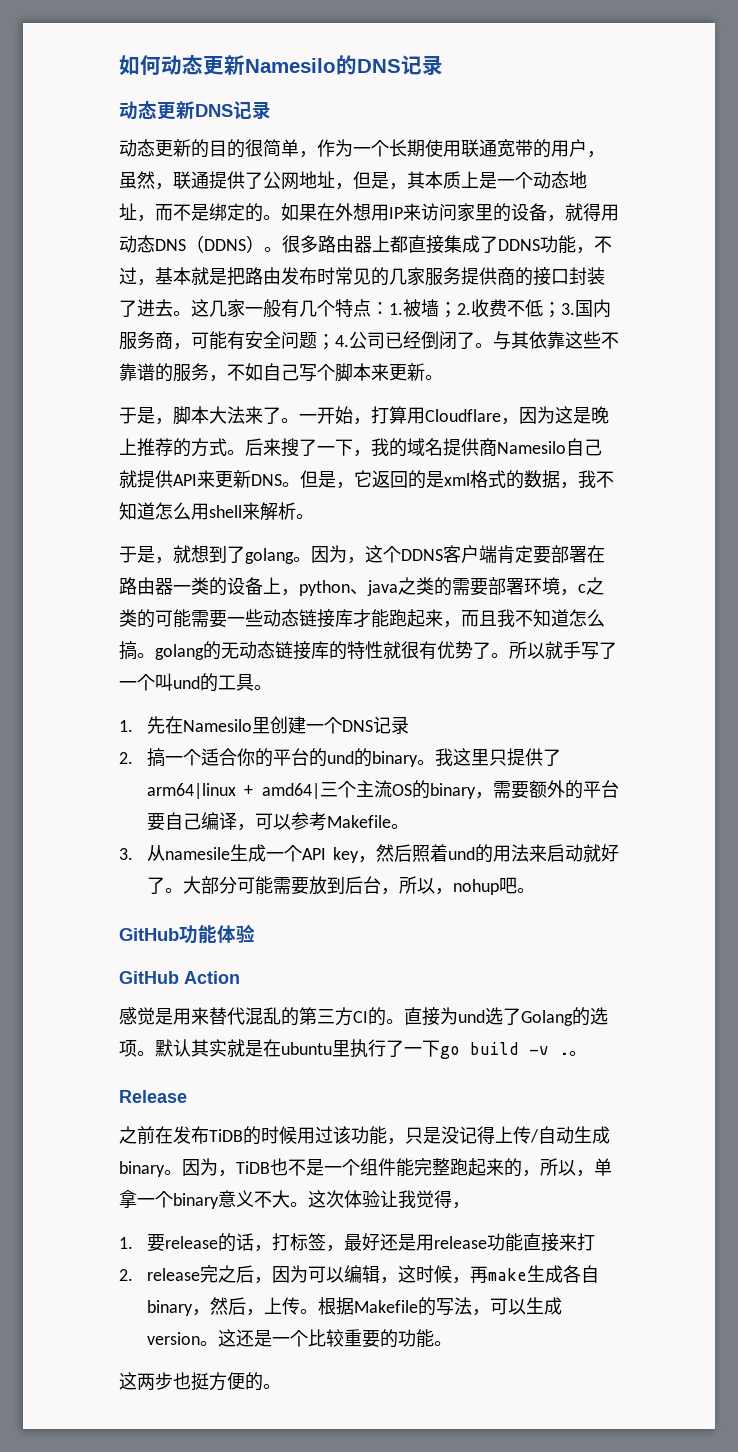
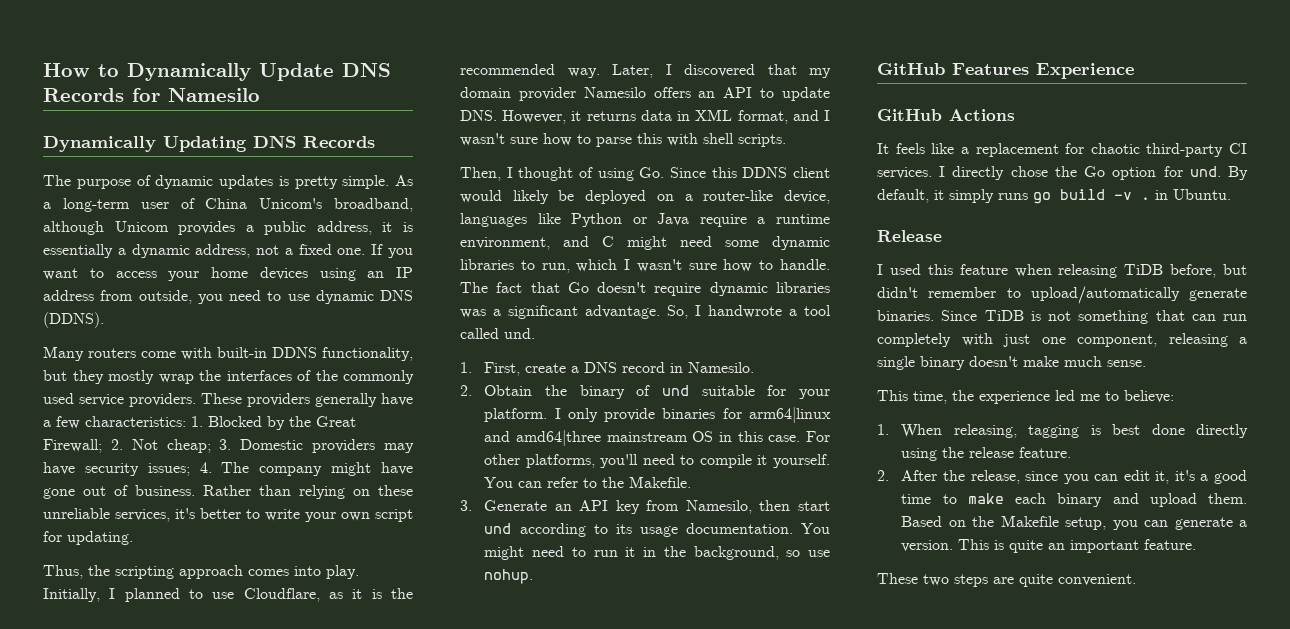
- 如何动态更新Namesilo的DNS记录
- 动态更新DNS记录
- 动态更新的目的很简单，作为一个长期使用联通宽带的用户，虽然，联通提供了公网地址，但是，其本质上是一个动态地址，而不是绑定的。如果在外想用IP来访问家里的设备，就得用动态DNS（DDNS）。很多路由器上都直接集成了DDNS功能，不过，基本就是把路由发布时常见的几家服务提供商的接口封装了进去。这几家一般有几个特点：1.被墙；2.收费不低；3.国内服务商，可能有安全问题；4.公司已经倒闭了。与其依靠这些不靠谱的服务，不如自己写个脚本来更新。
- 于是，脚本大法来了。一开始，打算用Cloudflare，因为这是晚上推荐的方式。后来搜了一下，我的域名提供商Namesilo自己就提供API来更新DNS。但是，它返回的是xml格式的数据，我不知道怎么用shell来解析。
- 于是，就想到了golang。因为，这个DDNS客户端肯定要部署在路由器一类的设备上，python、java之类的需要部署环境，c之类的可能需要一些动态链接库才能跑起来，而且我不知道怎么搞。golang的无动态链接库的特性就很有优势了。所以就手写了一个叫und的工具。
- 1.先在Namesilo里创建一个DNS记录
- 2.搞一个适合你的平台的und的binary。我这里只提供了arm64|linux + amd64|三个主流OS的binary，需要额外的平台要自己编译，可以参考Makefile。
- 3.从namesile生成一个API key，然后照着und的用法来启动就好了。大部分可能需要放到后台，所以，nohup吧。
- GitHub功能体验
- GitHub Action
- 感觉是用来替代混乱的第三方CI的。直接为und选了Golang的选项。默认其实就是在ubuntu里执行了一下go build -v .。
+ How to Dynamically Update DNS Records for Namesilo
+ Dynamically Updating DNS Records
+ The purpose of dynamic updates is pretty simple. As a long-term user of China Unicom's broadband, although Unicom provides a public address, it is essentially a dynamic address, not a fixed one. If you want to access your home devices using an IP address from outside, you need to use dynamic DNS (DDNS).
+ Many routers come with built-in DDNS functionality, but they mostly wrap the interfaces of the commonly used service providers. These providers generally have a few characteristics: 1. Blocked by the Great Firewall; 2. Not cheap; 3. Domestic providers may have security issues; 4. The company might have gone out of business. Rather than relying on these unreliable services, it's better to write your own script for updating.
+ Thus, the scripting approach comes into play. Initially, I planned to use Cloudflare, as it is the recommended way. Later, I discovered that my domain provider Namesilo offers an API to update DNS. However, it returns data in XML format, and I wasn't sure how to parse this with shell scripts.
+ Then, I thought of using Go. Since this DDNS client would likely be deployed on a router-like device, languages like Python or Java require a runtime environment, and C might need some dynamic libraries to run, which I wasn't sure how to handle. The fact that Go doesn't require dynamic libraries was a significant advantage. So, I handwrote a tool called und.
+ 1. First, create a DNS record in Namesilo.
+ 2. Obtain the binary of und suitable for your platform. I only provide binaries for arm64|linux and amd64|three mainstream OS in this case. For other platforms, you'll need to compile it yourself. You can refer to the Makefile.
+ 3. Generate an API key from Namesilo, then start und according to its usage documentation. You might need to run it in the background, so use nohup.
+ GitHub Features Experience
+ GitHub Actions
+ It feels like a replacement for chaotic third-party CI services. I directly chose the Go option for und. By default, it simply runs go build -v . in Ubuntu.
- 之前在发布TiDB的时候用过该功能，只是没记得上传/自动生成binary。因为，TiDB也不是一个组件能完整跑起来的，所以，单拿一个binary意义不大。这次体验让我觉得，
- 1.要release的话，打标签，最好还是用release功能直接来打
- 2. release完之后，因为可以编辑，这时候，再make生成各自binary，然后，上传。根据Makefile的写法，可以生成version。这还是一个比较重要的功能。
- 这两步也挺方便的。
+ I used this feature when releasing TiDB before, but didn't remember to upload/automatically generate binaries. Since TiDB is not something that can run completely with just one component, releasing a single binary doesn't make much sense.
+ This time, the experience led me to believe:
+ 1. When releasing, tagging is best done directly using the release feature.
+ 2. After the release, since you can edit it, it's a good time to make each binary and upload them. Based on the Makefile setup, you can generate a version. This is quite an important feature.
+ These two steps are quite convenient.

